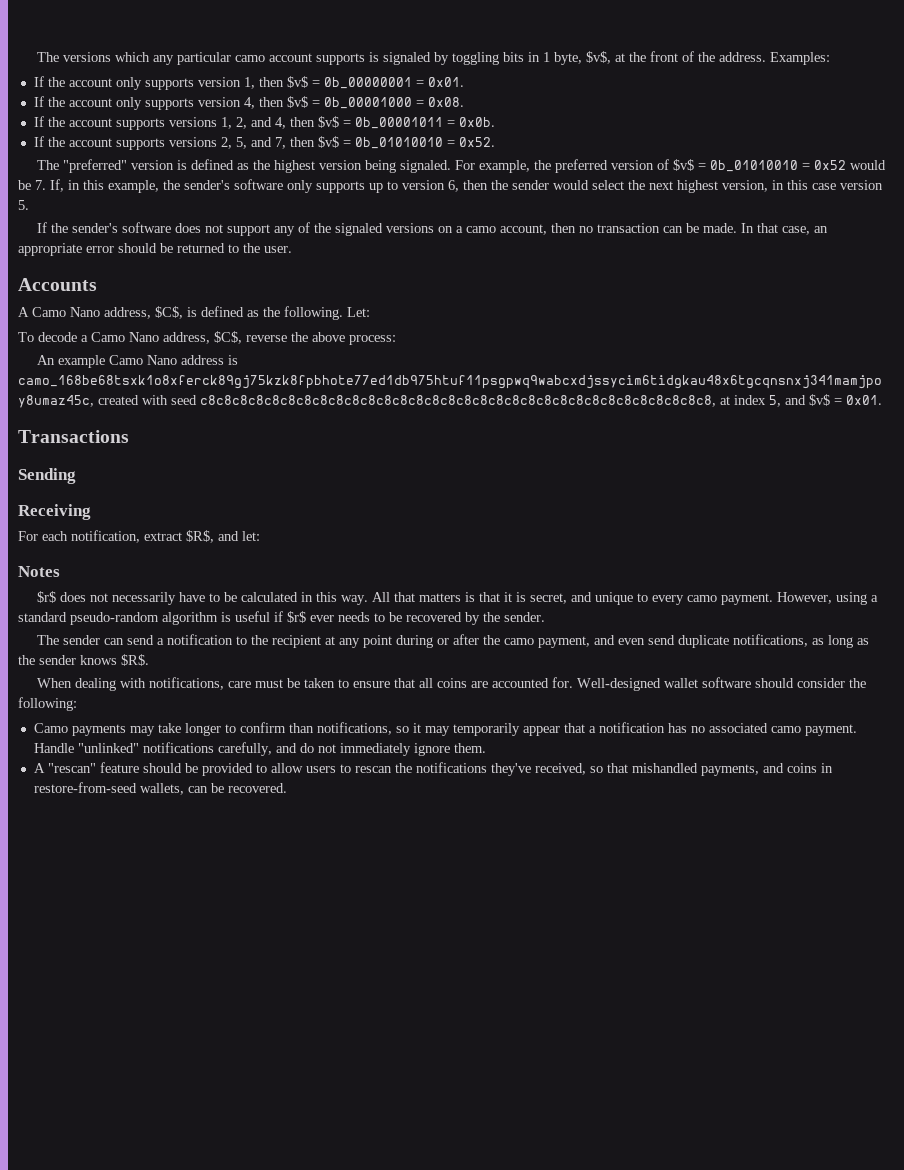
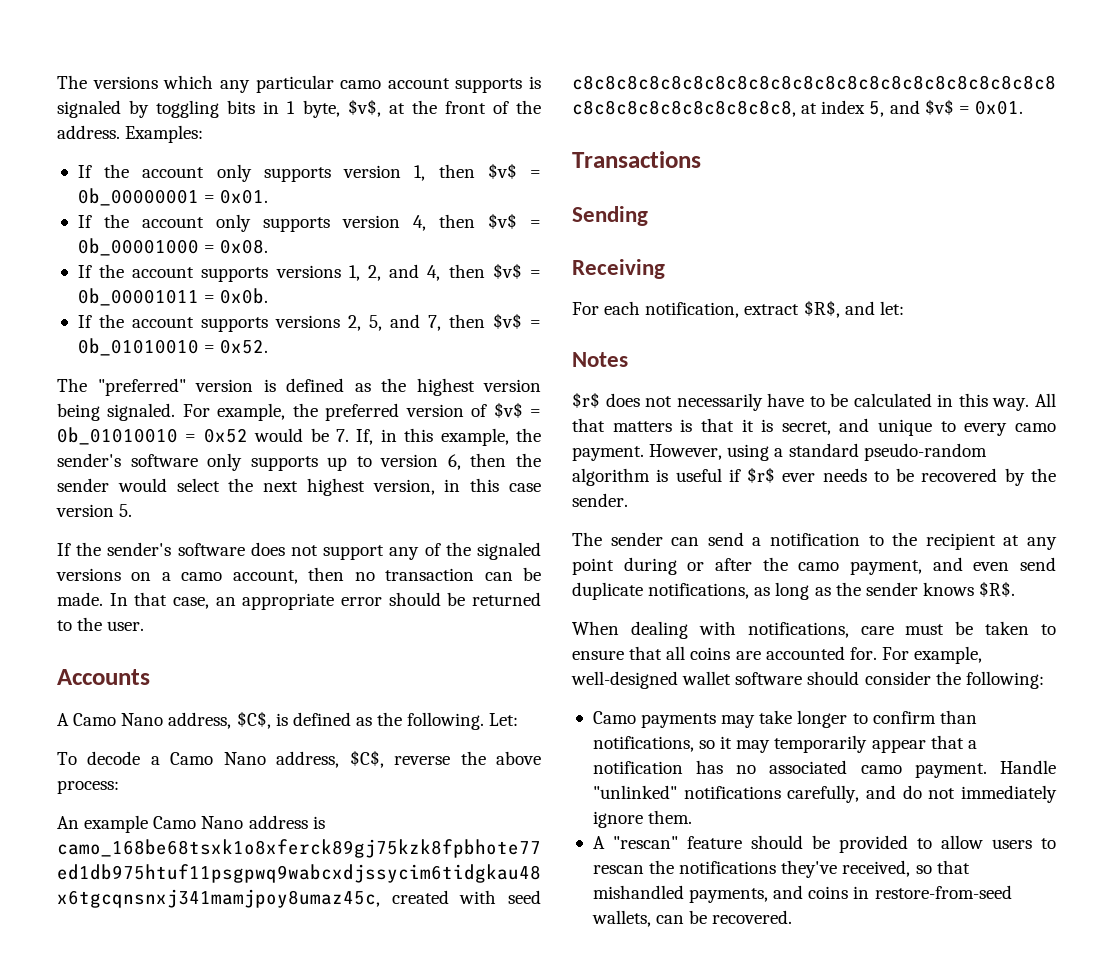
- Well-designed wallet software should consider the following:
+ For example, well-designed wallet software should consider the following:

